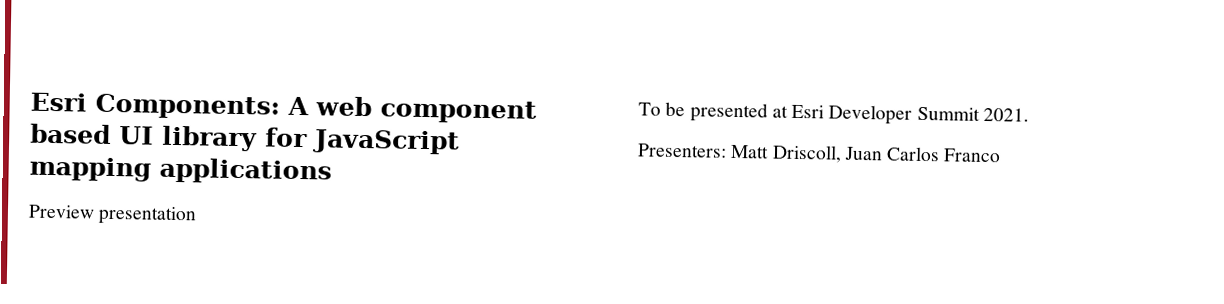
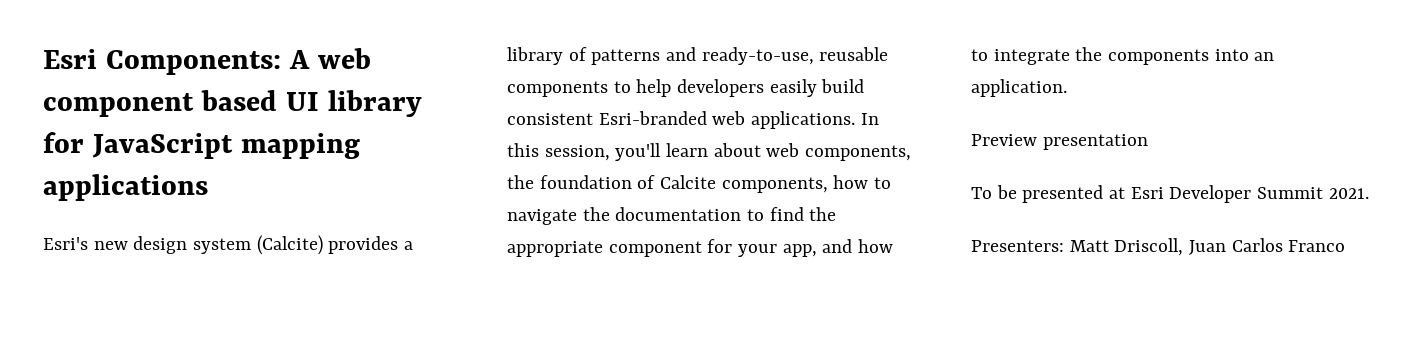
+ Esri's new design system (Calcite) provides a library of patterns and ready-to-use, reusable components to help developers easily build consistent Esri-branded web applications. In this session, you'll learn about web components, the foundation of Calcite components, how to navigate the documentation to find the appropriate component for your app, and how to integrate the components into an application.

